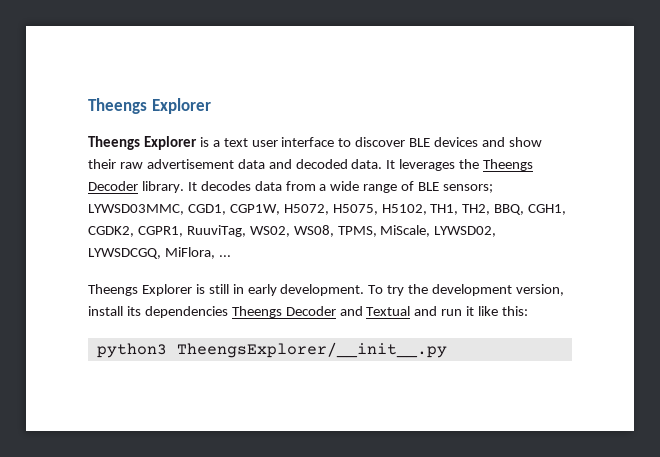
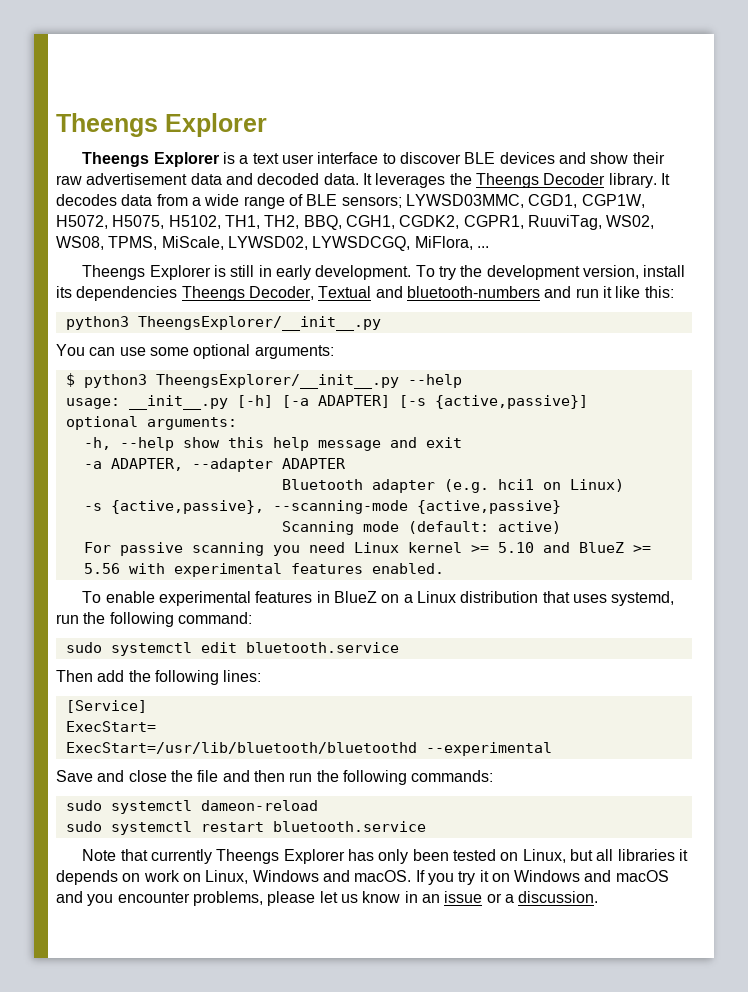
- To try the development version, install its dependencies Theengs Decoder and Textual and run it like this:
+ To try the development version, install its dependencies Theengs Decoder, Textual and bluetooth-numbers and run it like this:
+ You can use some optional arguments:
+ $ python3 TheengsExplorer/__init__.py --help
+ usage: __init__.py [-h] [-a ADAPTER] [-s {active,passive}]
+ optional arguments:
+ -h, --help show this help message and exit
+ -a ADAPTER, --adapter ADAPTER
+ Bluetooth adapter (e.g. hci1 on Linux)
+ -s {active,passive}, --scanning-mode {active,passive}
+ Scanning mode (default: active)
+ For passive scanning you need Linux kernel >= 5.10 and BlueZ >= 5.56 with experimental features enabled.
+ To enable experimental features in BlueZ on a Linux distribution that uses systemd, run the following command:
+ sudo systemctl edit bluetooth.service
+ Then add the following lines:
+ [Service]
+ ExecStart=
+ ExecStart=/usr/lib/bluetooth/bluetoothd --experimental
+ Save and close the file and then run the following commands:
+ sudo systemctl dameon-reload
+ sudo systemctl restart bluetooth.service
+ Note that currently Theengs Explorer has only been tested on Linux, but all libraries it depends on work on Linux, Windows and macOS. If you try it on Windows and macOS and you encounter problems, please let us know in an issue or a discussion.

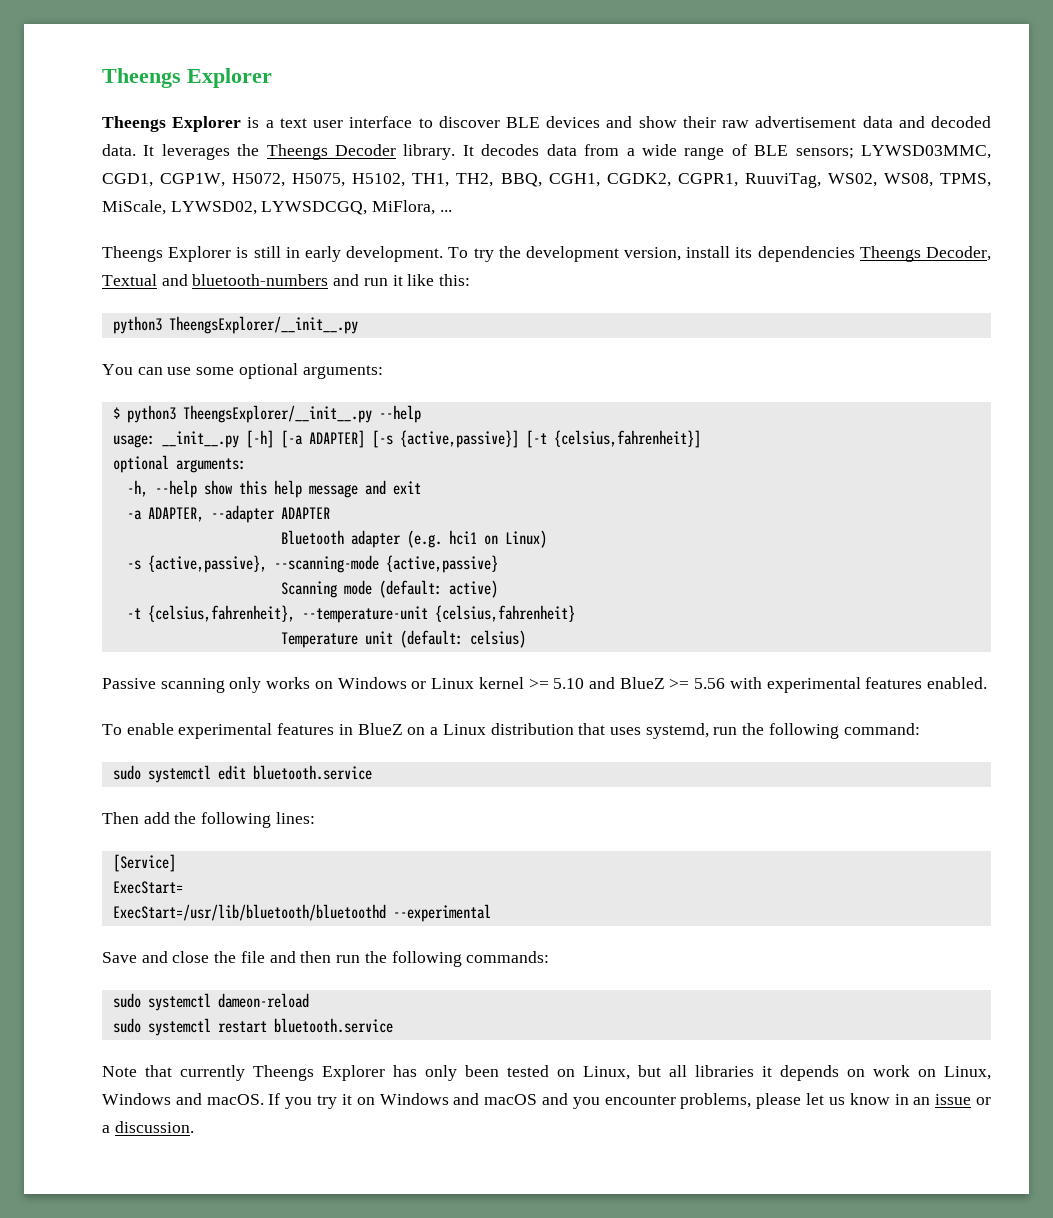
- usage: __init__.py [-h] [-a ADAPTER] [-s {active,passive}]
+ usage: __init__.py [-h] [-a ADAPTER] [-s {active,passive}] [-t {celsius,fahrenheit}]
- For passive scanning you need Linux kernel >= 5.10 and BlueZ >= 5.56 with experimental features enabled.
+ -t {celsius,fahrenheit}, --temperature-unit {celsius,fahrenheit}
+ Temperature unit (default: celsius)
+ Passive scanning only works on Windows or Linux kernel >= 5.10 and BlueZ >= 5.56 with experimental features enabled.

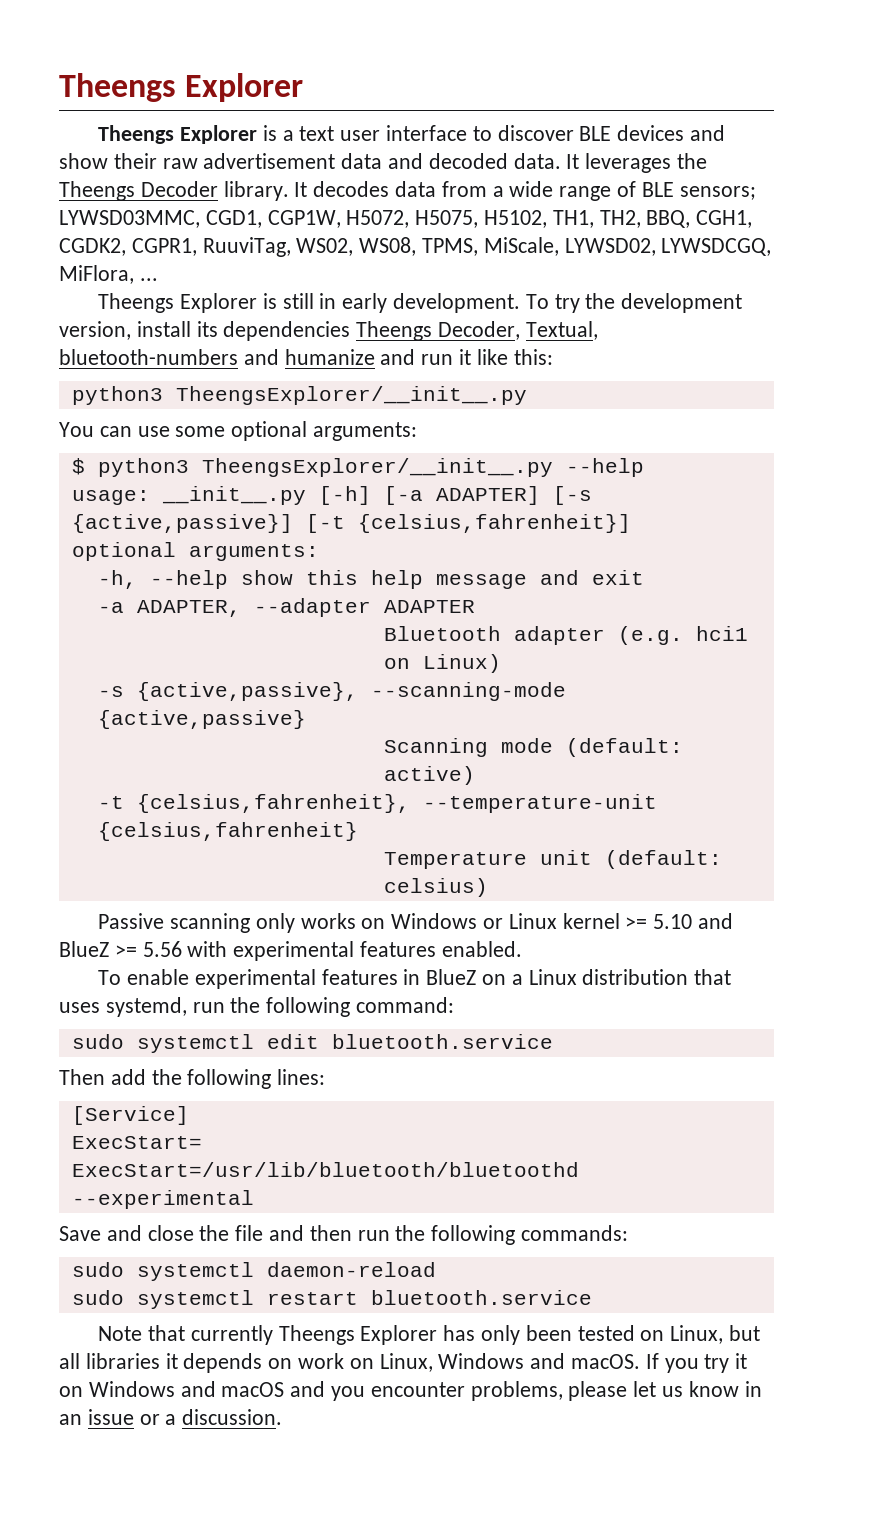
- To try the development version, install its dependencies Theengs Decoder, Textual and bluetooth-numbers and run it like this:
+ To try the development version, install its dependencies Theengs Decoder, Textual, bluetooth-numbers and humanize and run it like this:
- sudo systemctl dameon-reload
+ sudo systemctl daemon-reload

